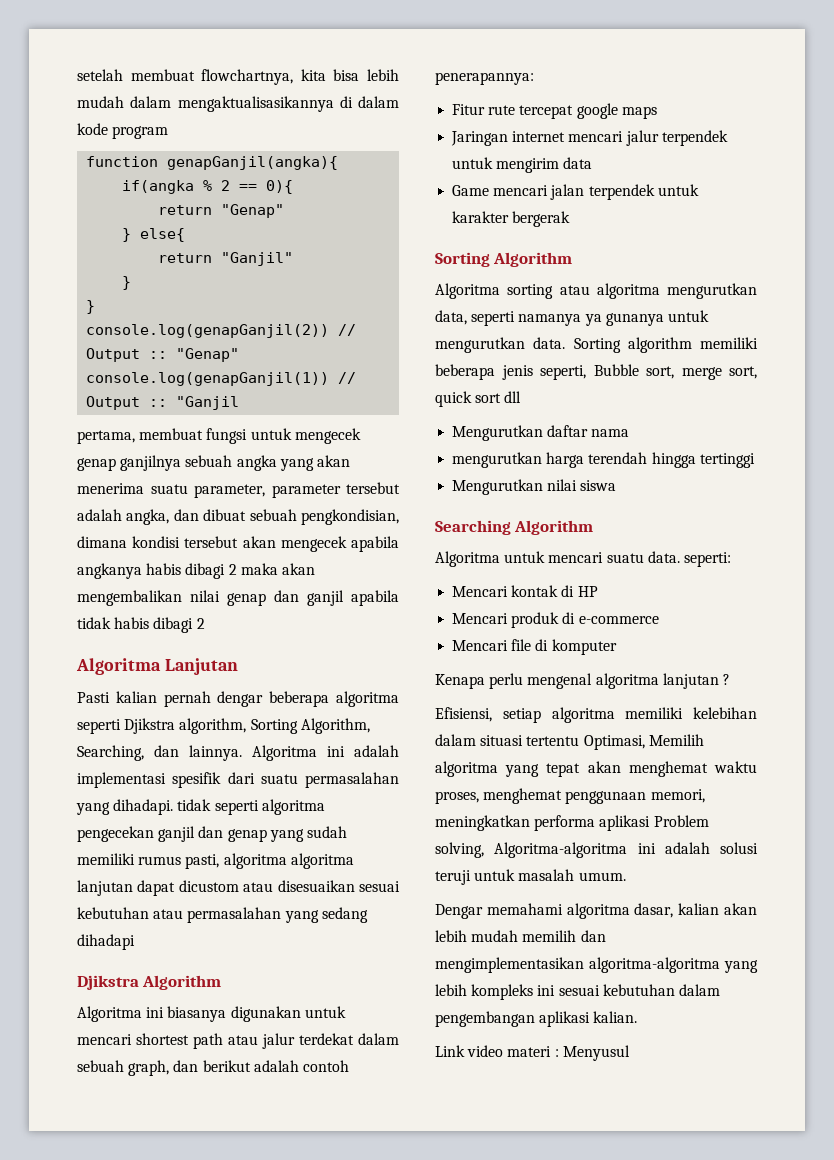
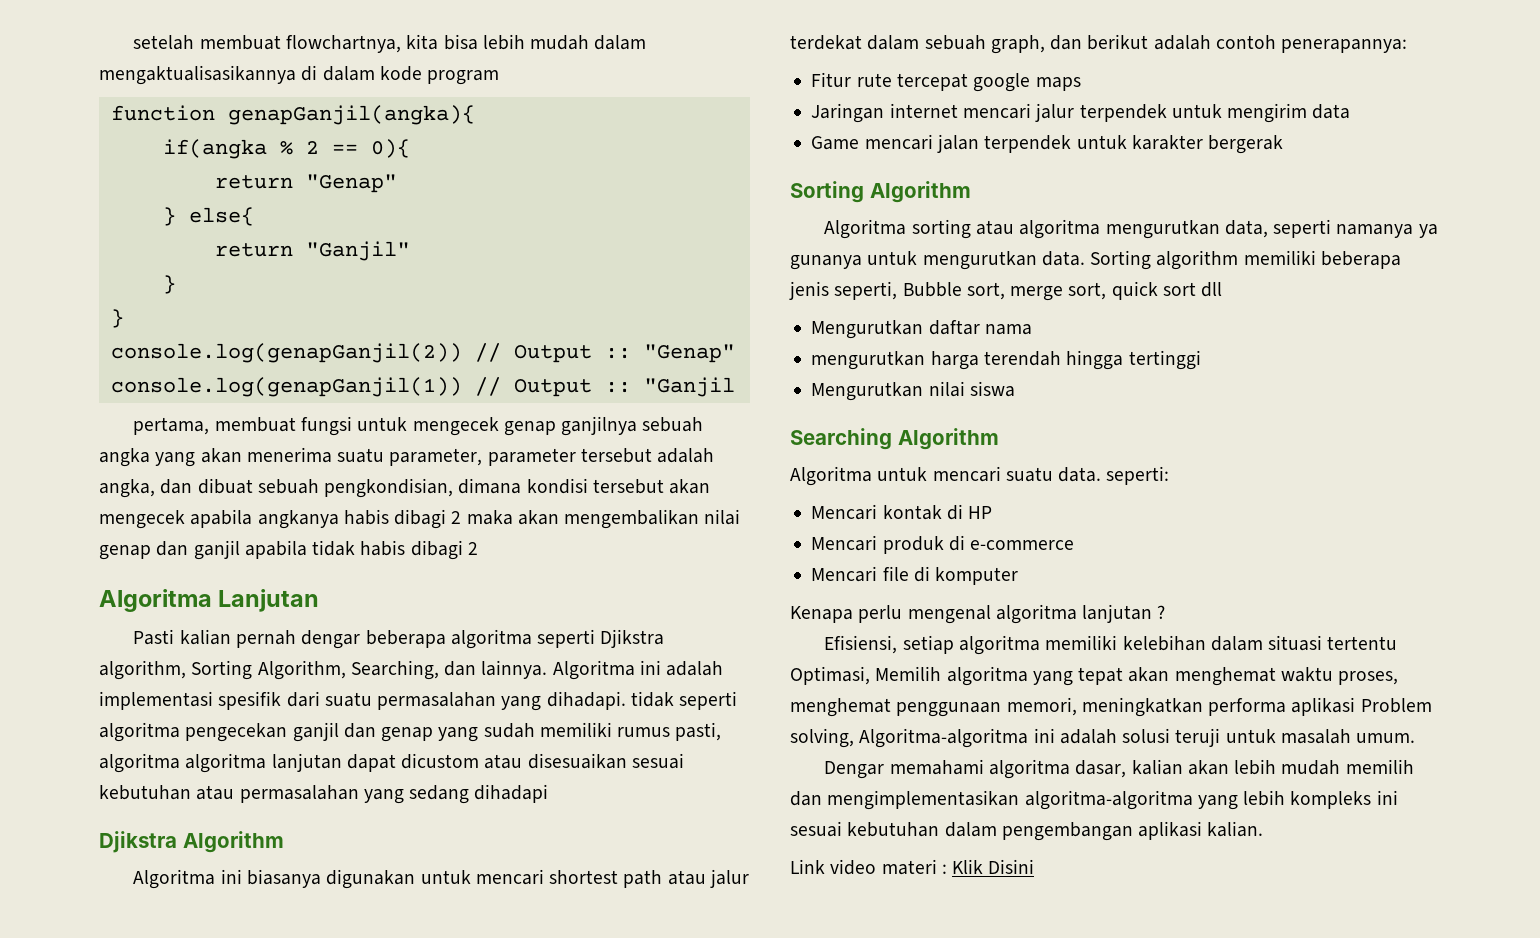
- Link video materi : Menyusul
+ Link video materi : Klik Disini

